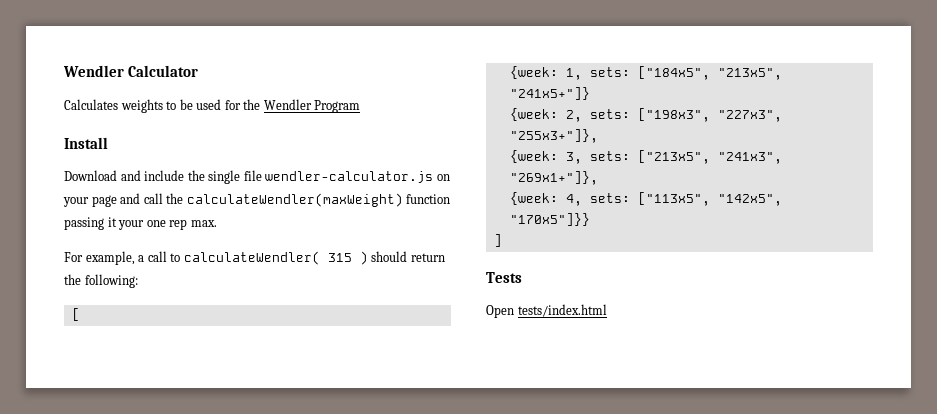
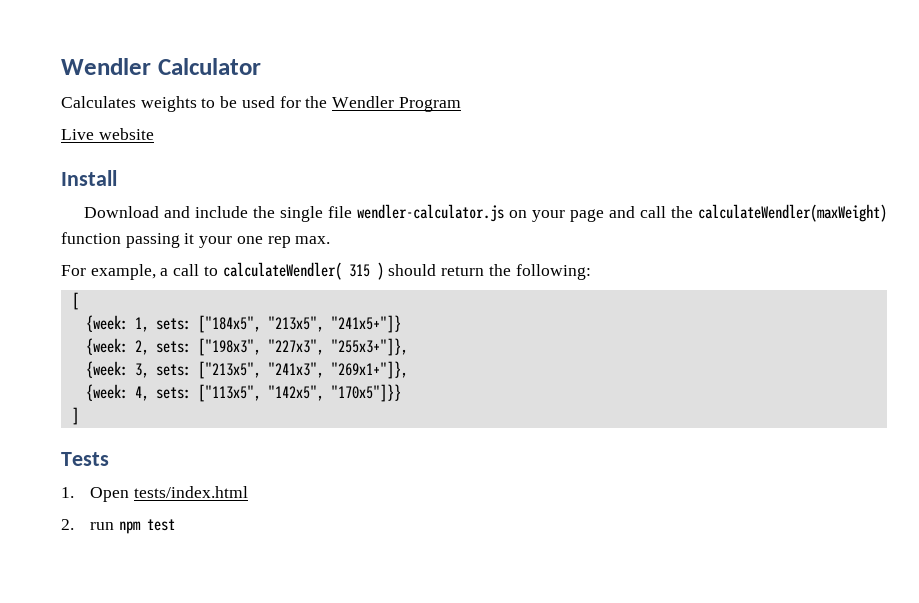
+ Live website
- Open tests/index.html
+ 1. Open tests/index.html
+ 2. run npm test

